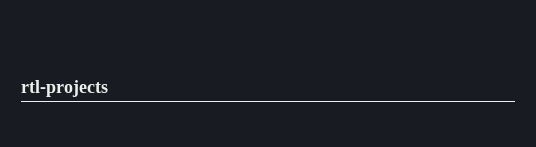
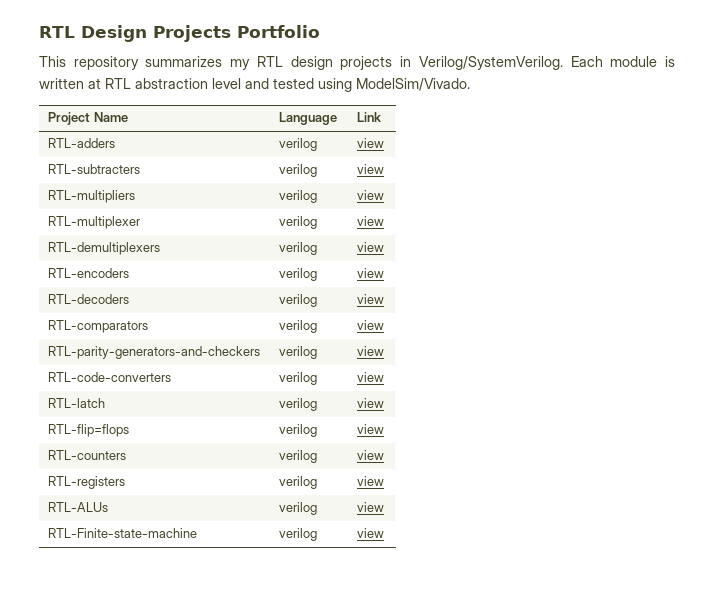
- rtl-projects
+ RTL Design Projects Portfolio
+ This repository summarizes my RTL design projects in Verilog/SystemVerilog. Each module is written at RTL abstraction level and tested using ModelSim/Vivado.
+ Project Name | Language | Link
+ RTL-adders | verilog | view
+ RTL-subtracters | verilog | view
+ RTL-multipliers | verilog | view
+ RTL-multiplexer | verilog | view
+ RTL-demultiplexers | verilog | view
+ RTL-encoders | verilog | view
+ RTL-decoders | verilog | view
+ RTL-comparators | verilog | view
+ RTL-parity-generators-and-checkers | verilog | view
+ RTL-code-converters | verilog | view
+ RTL-latch | verilog | view
+ RTL-flip=flops | verilog | view
+ RTL-counters | verilog | view
+ RTL-registers | verilog | view
+ RTL-ALUs | verilog | view
+ RTL-Finite-state-machine | verilog | view

